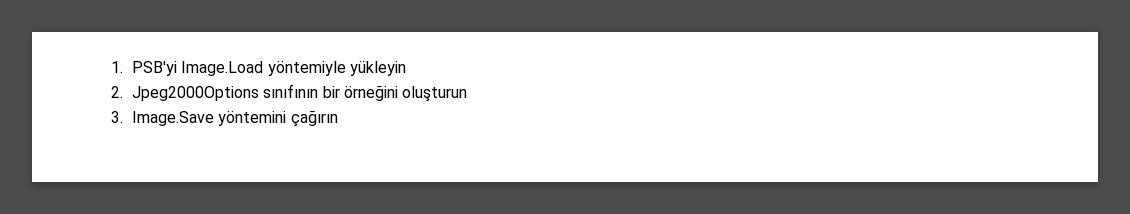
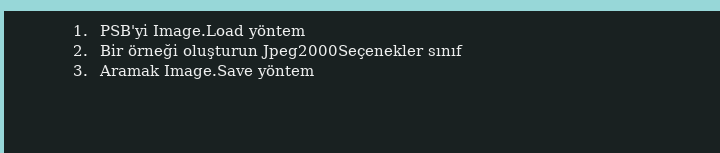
- 1. PSB'yi Image.Load yöntemiyle yükleyin
+ 1. PSB'yi Image.Load yöntem
- 2. Jpeg2000Options sınıfının bir örneğini oluşturun
+ 2. Bir örneği oluşturun Jpeg2000Seçenekler sınıf
- 3. Image.Save yöntemini çağırın
+ 3. Aramak Image.Save yöntem

